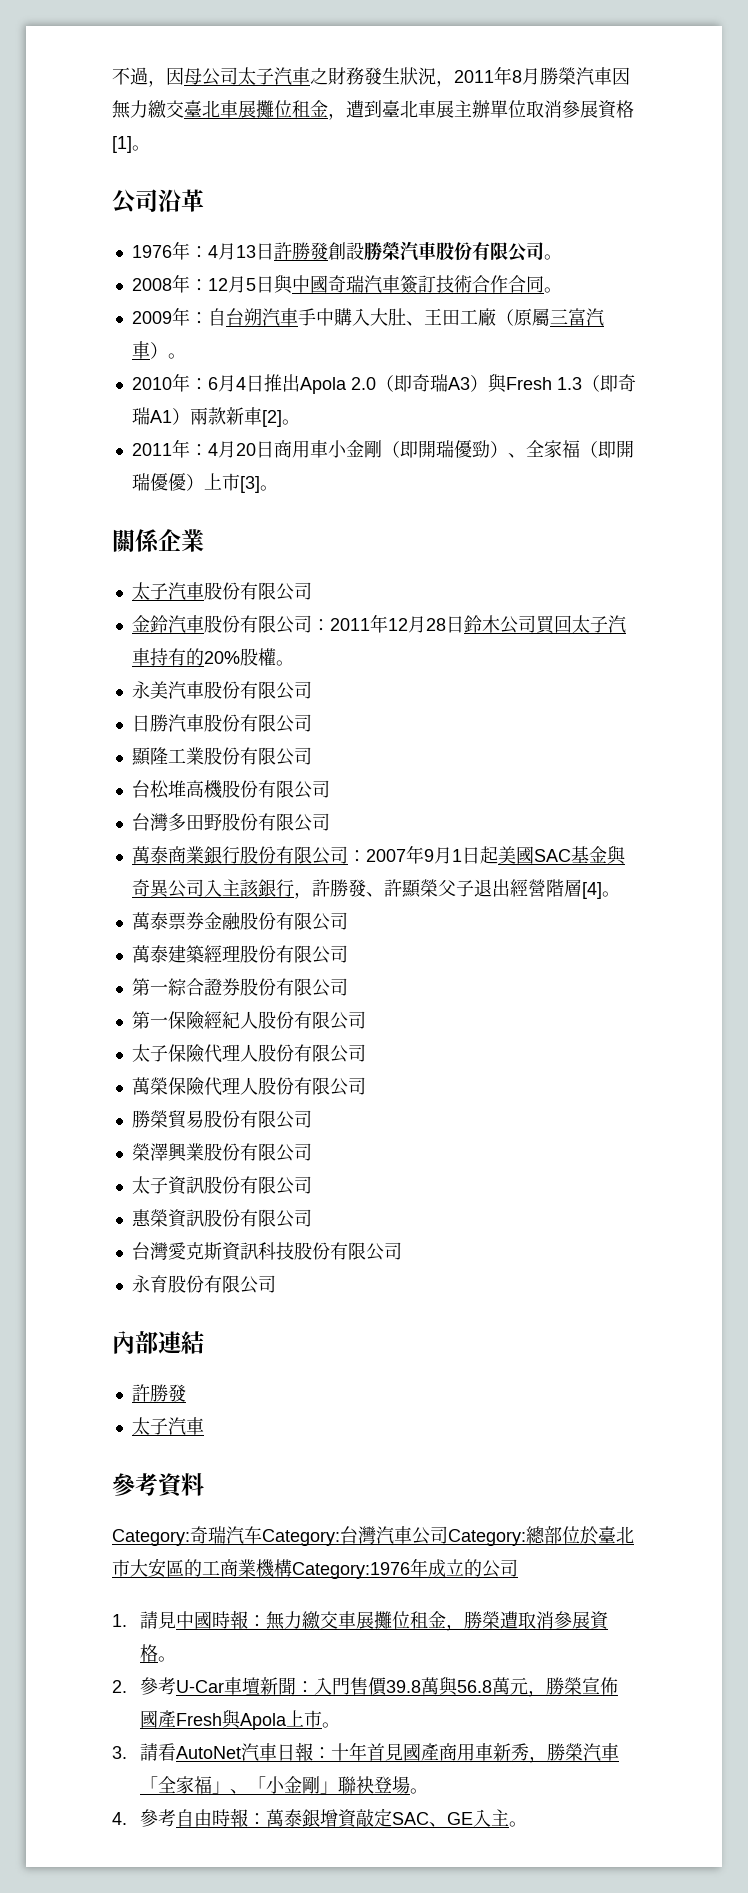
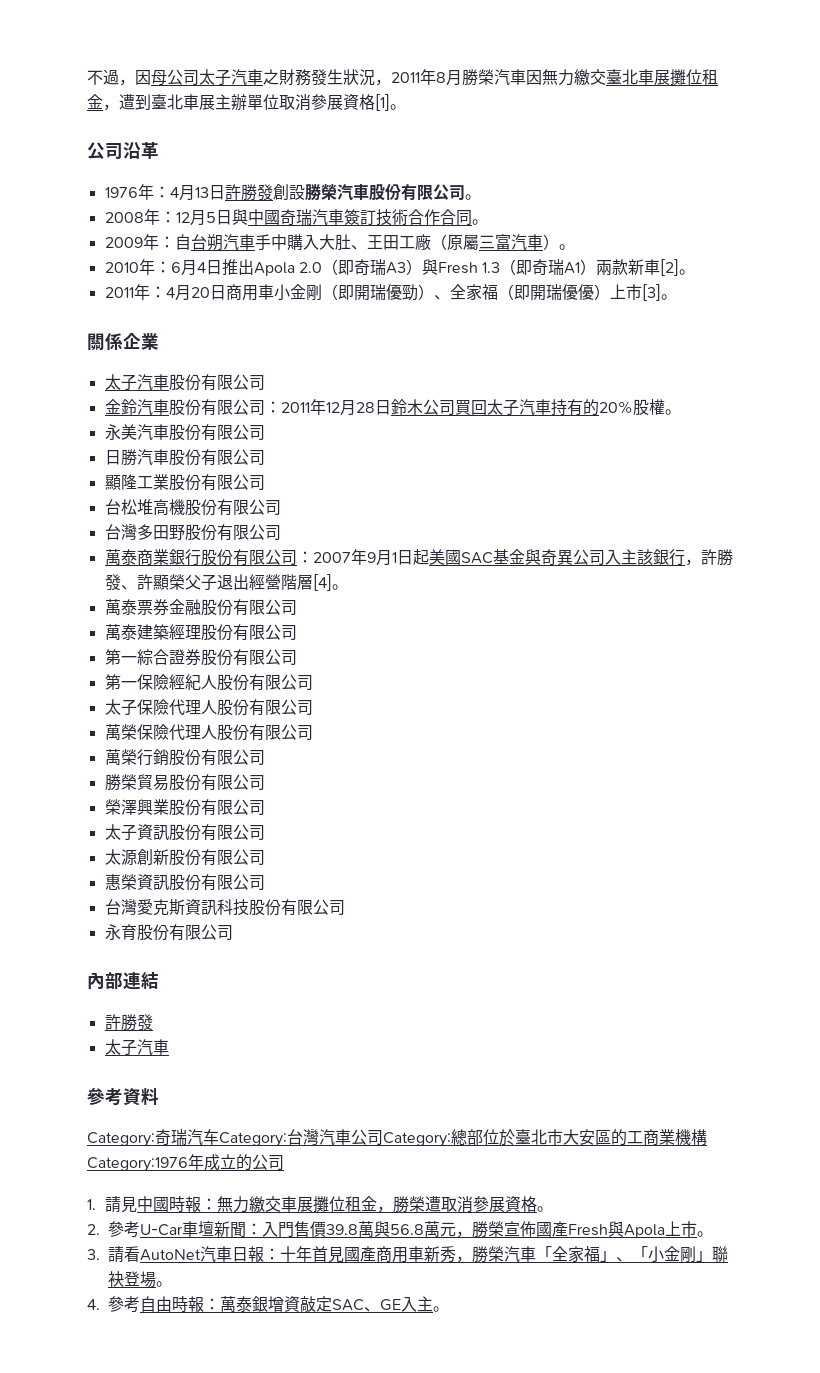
+ 萬榮行銷股份有限公司
+ 太源創新股份有限公司

